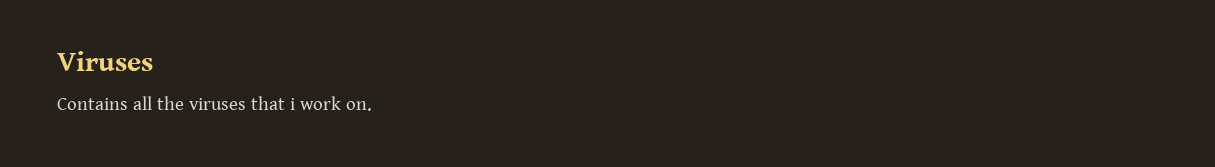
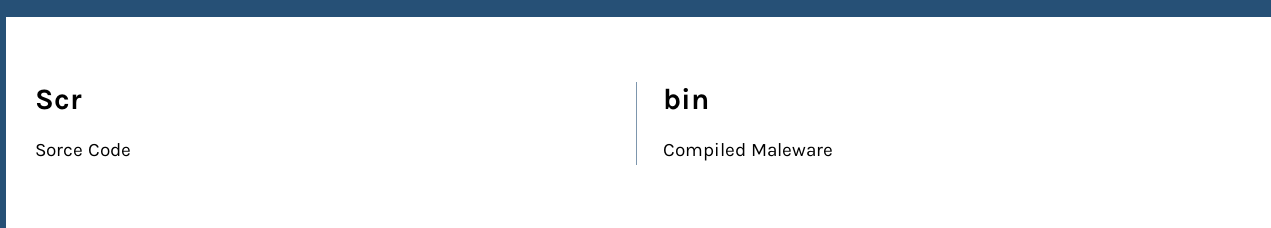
- Viruses
- Contains all the viruses that i work on.
+ Scr
+ Sorce Code
+ bin
+ Compiled Maleware

